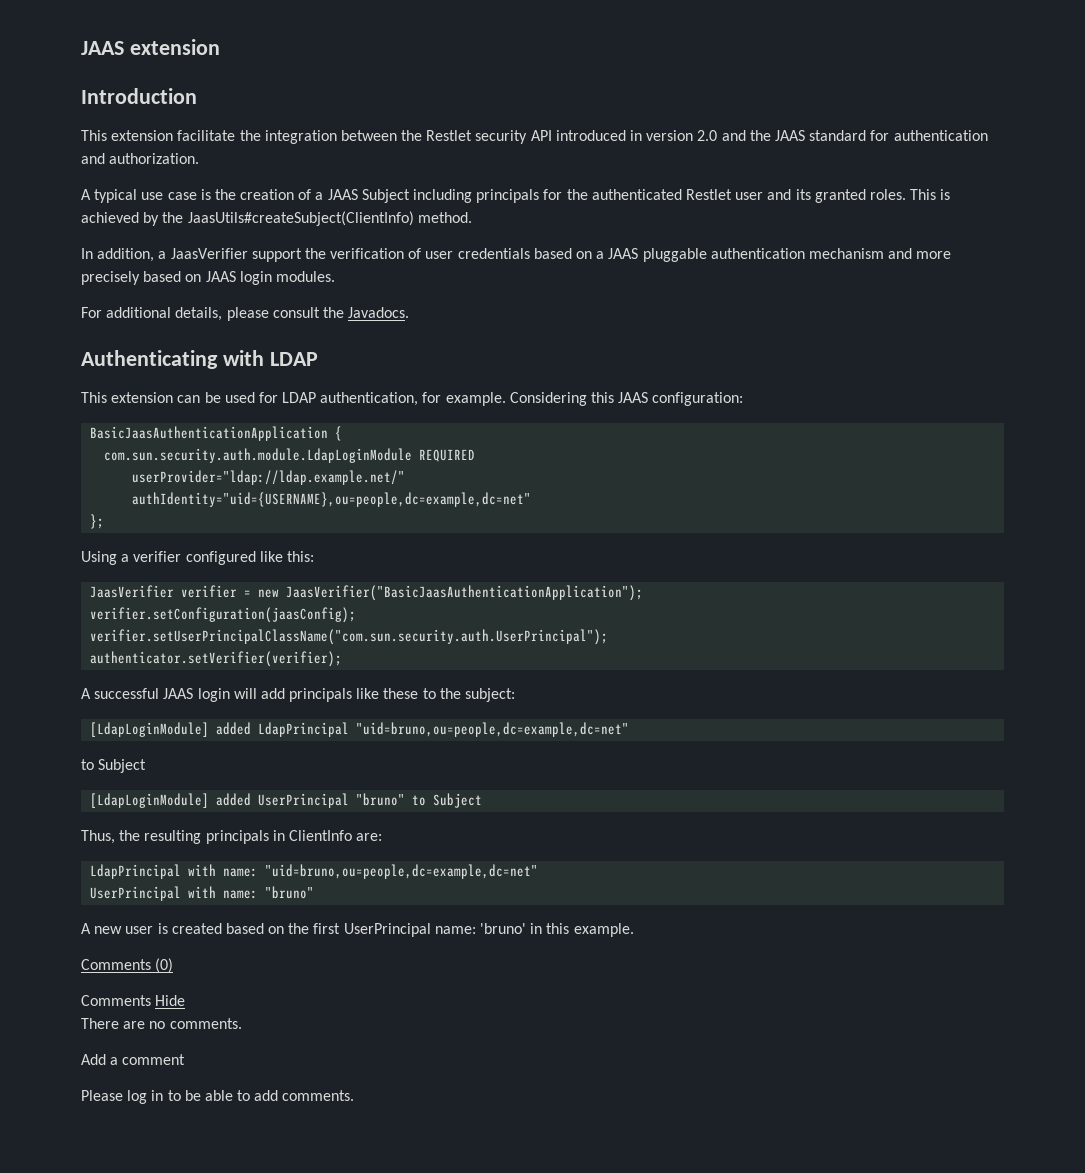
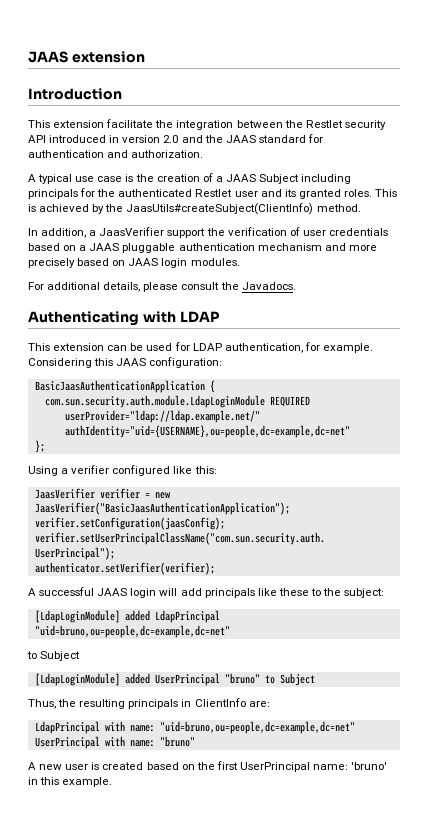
- Comments (0)
- Comments Hide
- There are no comments.
- Add a comment
- Please log in to be able to add comments.

